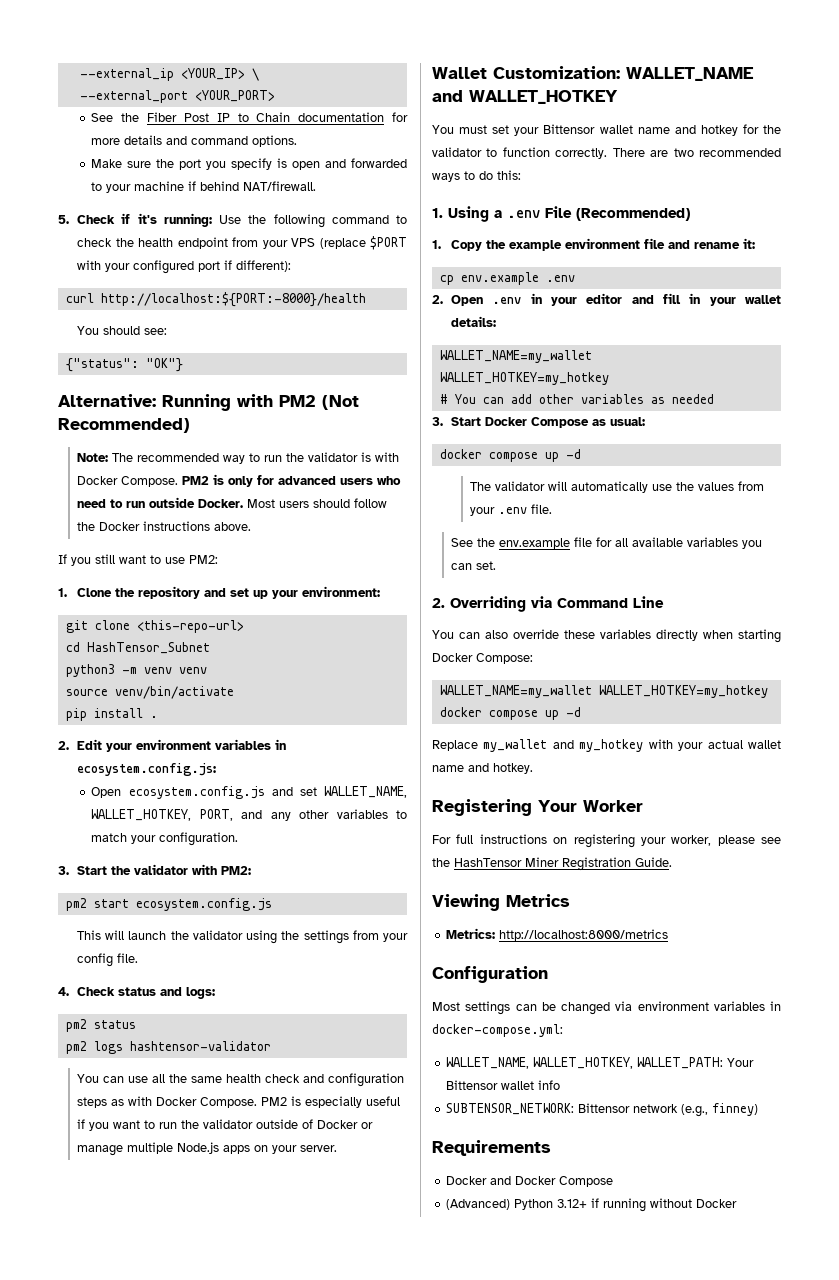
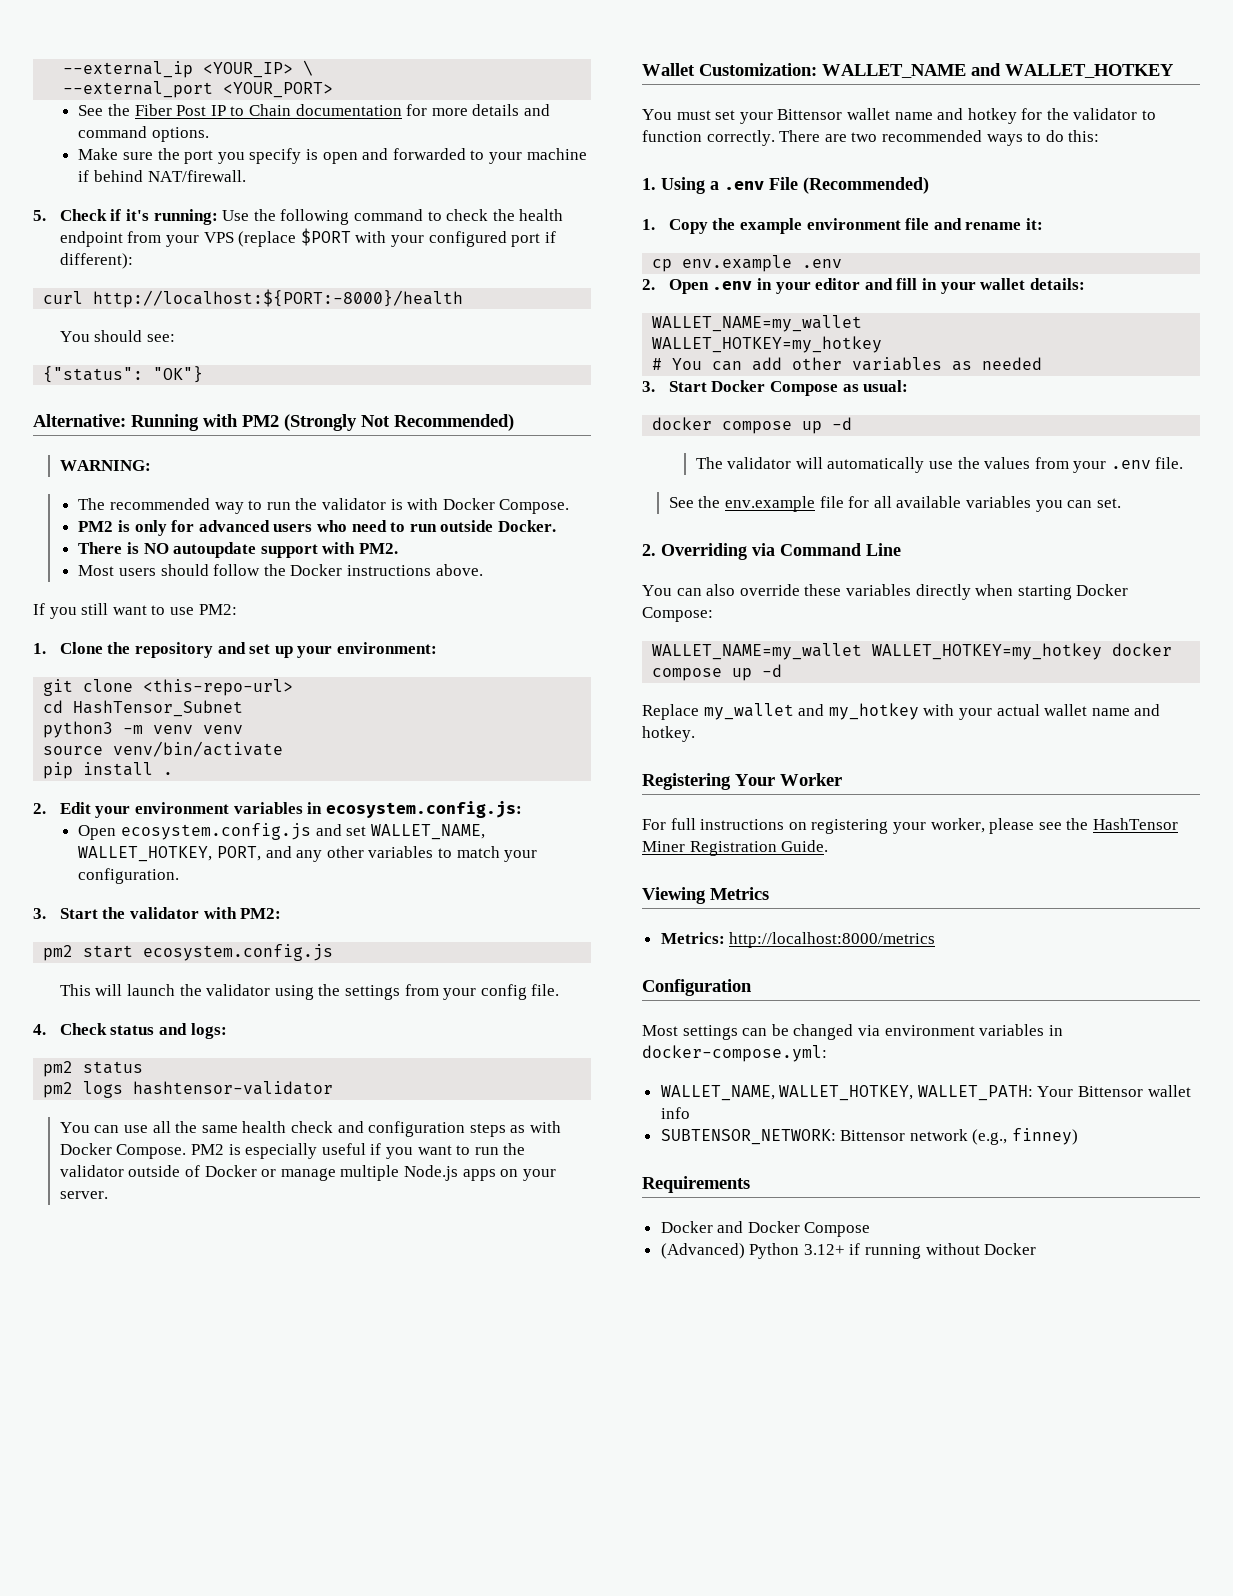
- Alternative: Running with PM2 (Not Recommended)
+ Alternative: Running with PM2 (Strongly Not Recommended)
- Note: The recommended way to run the validator is with Docker Compose. PM2 is only for advanced users who need to run outside Docker. Most users should follow the Docker instructions above.
+ WARNING:
+ The recommended way to run the validator is with Docker Compose.
+ PM2 is only for advanced users who need to run outside Docker.
+ There is NO autoupdate support with PM2.
+ Most users should follow the Docker instructions above.

